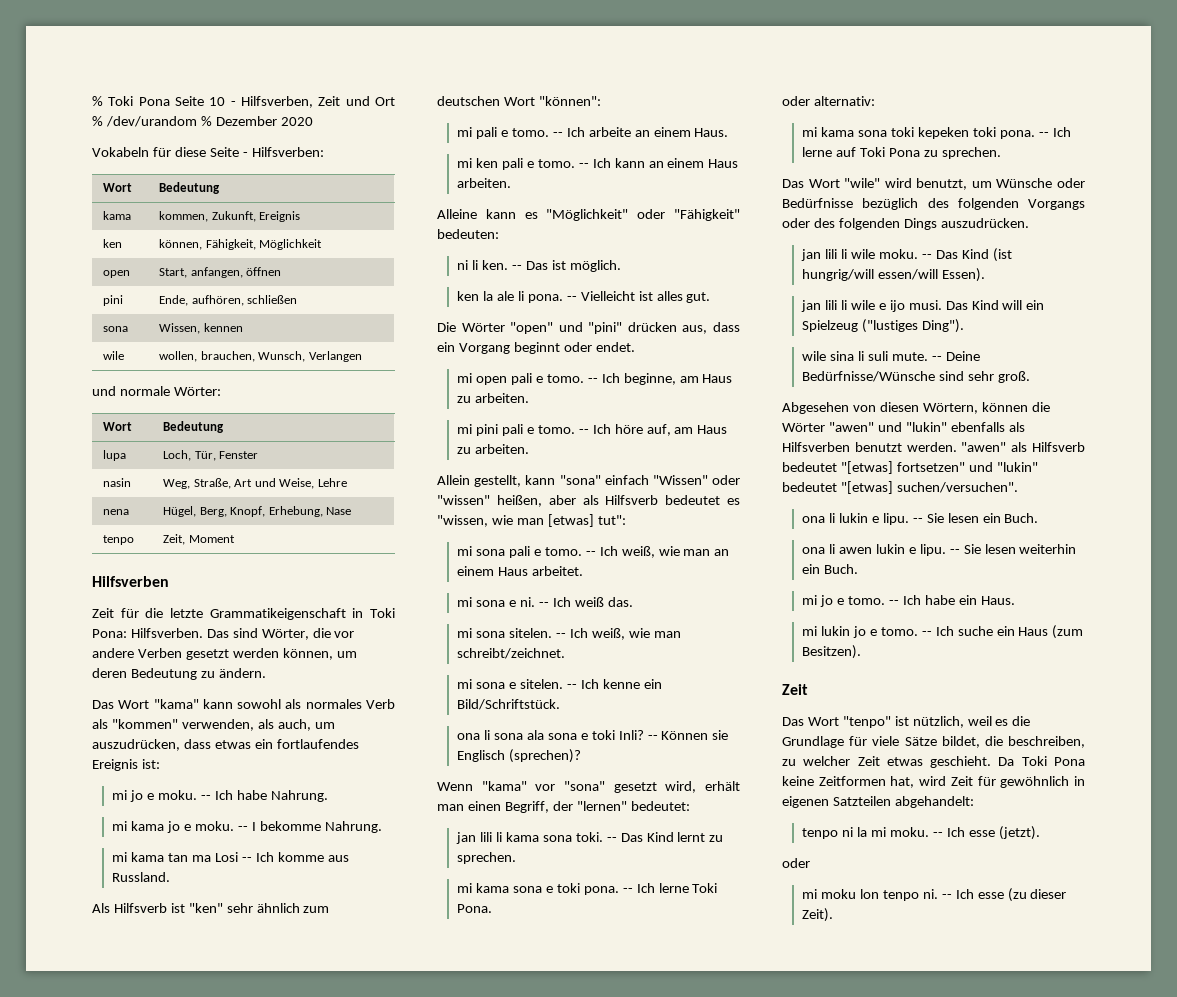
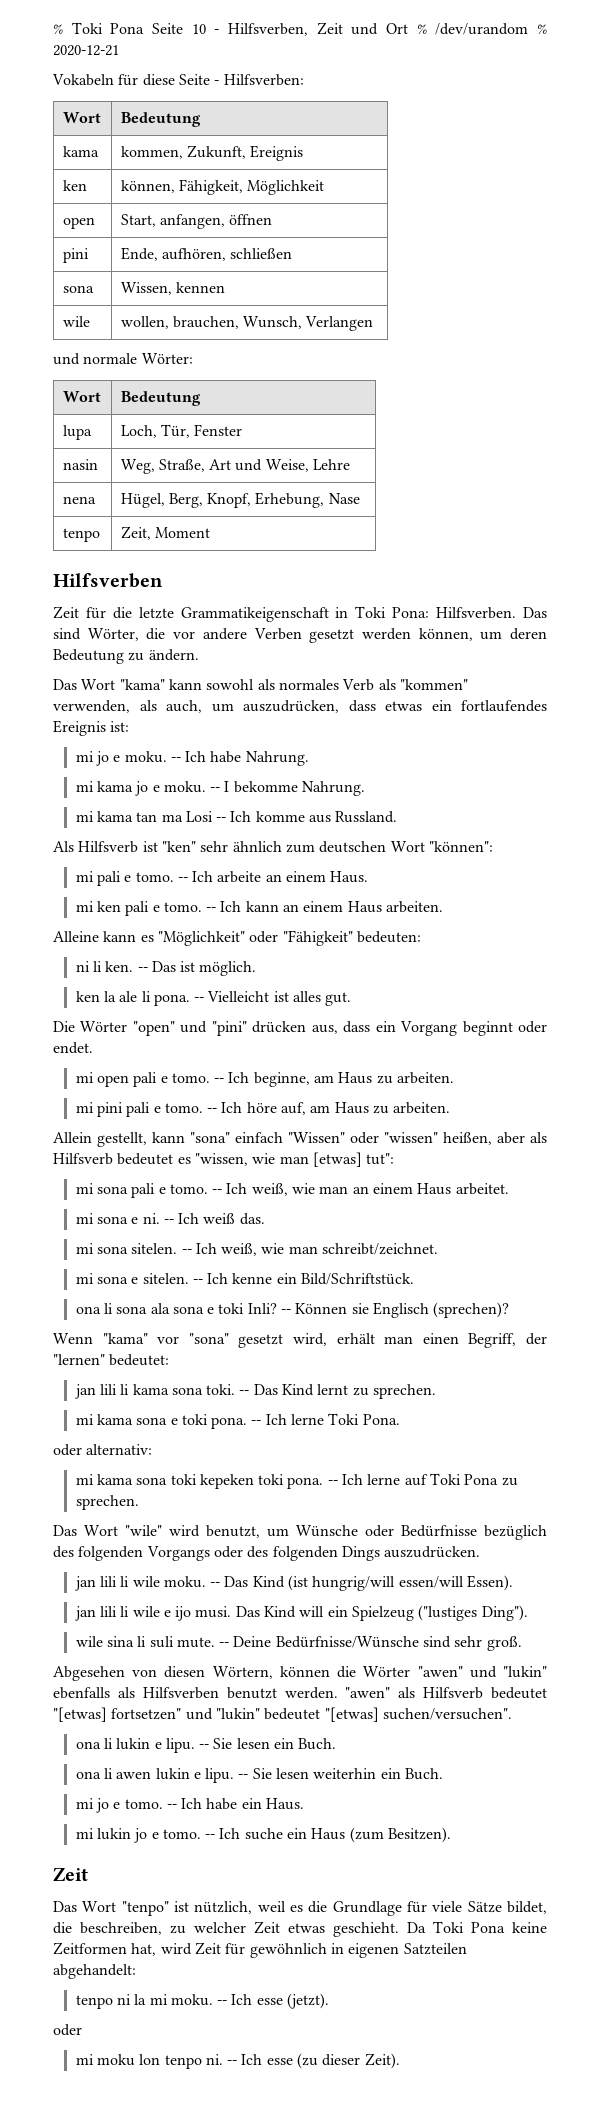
- % Toki Pona Seite 10 - Hilfsverben, Zeit und Ort % /dev/urandom % Dezember 2020
+ % Toki Pona Seite 10 - Hilfsverben, Zeit und Ort % /dev/urandom % 2020-12-21

